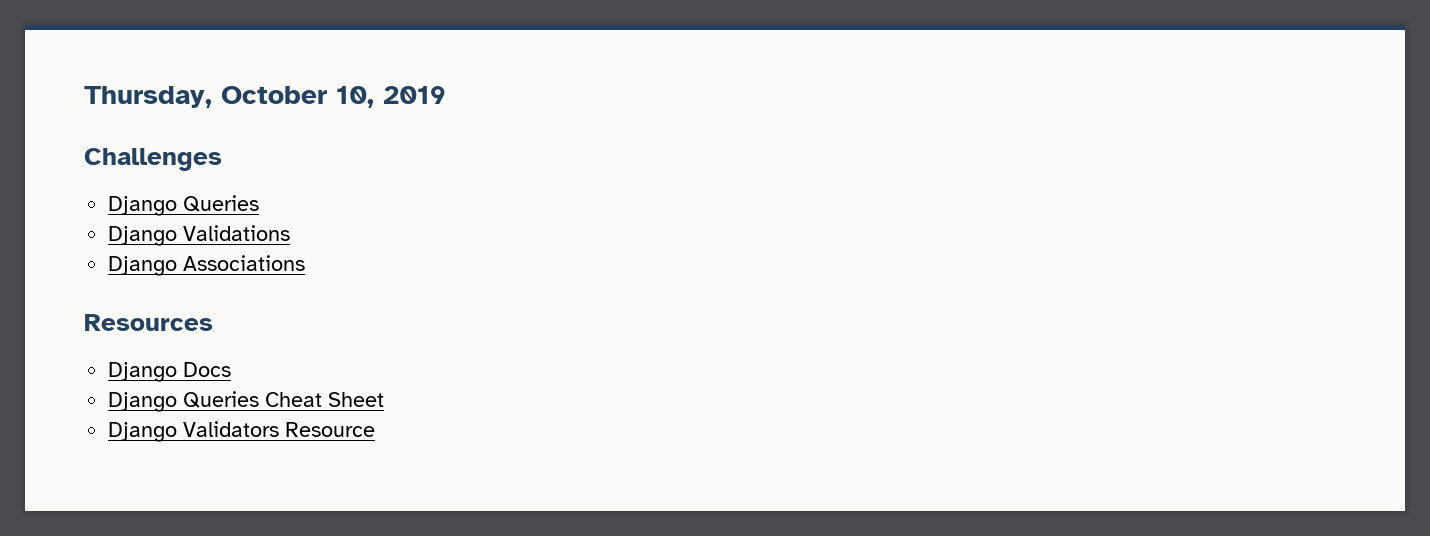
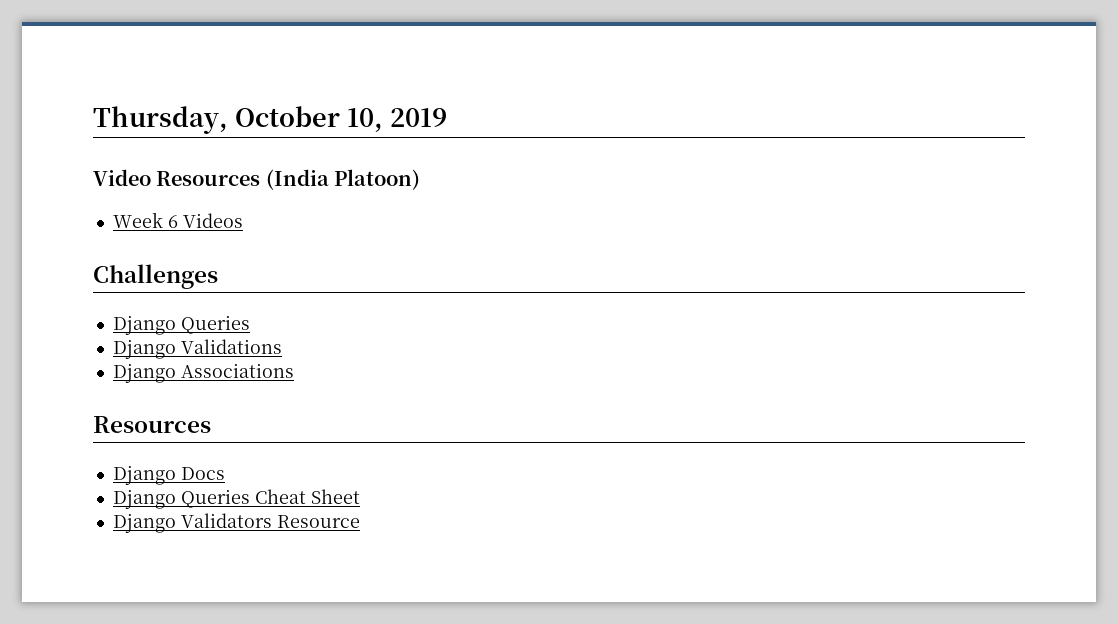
+ Video Resources (India Platoon)
+ Week 6 Videos

